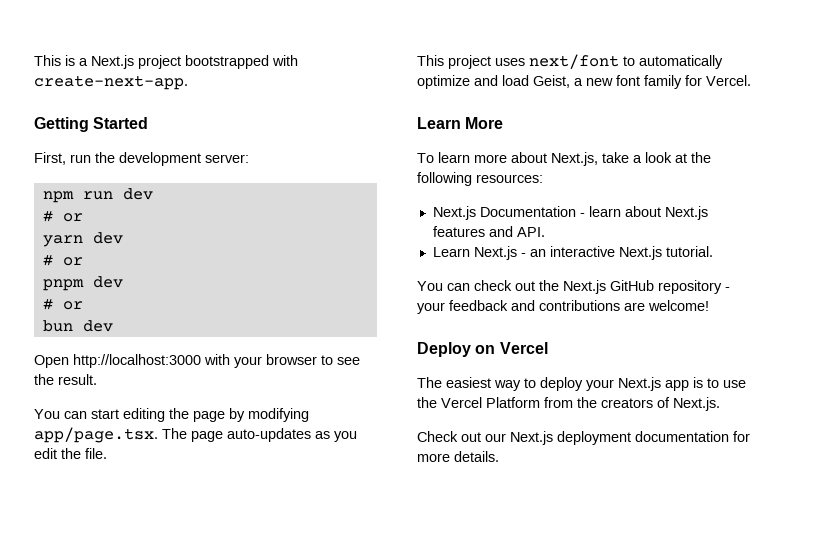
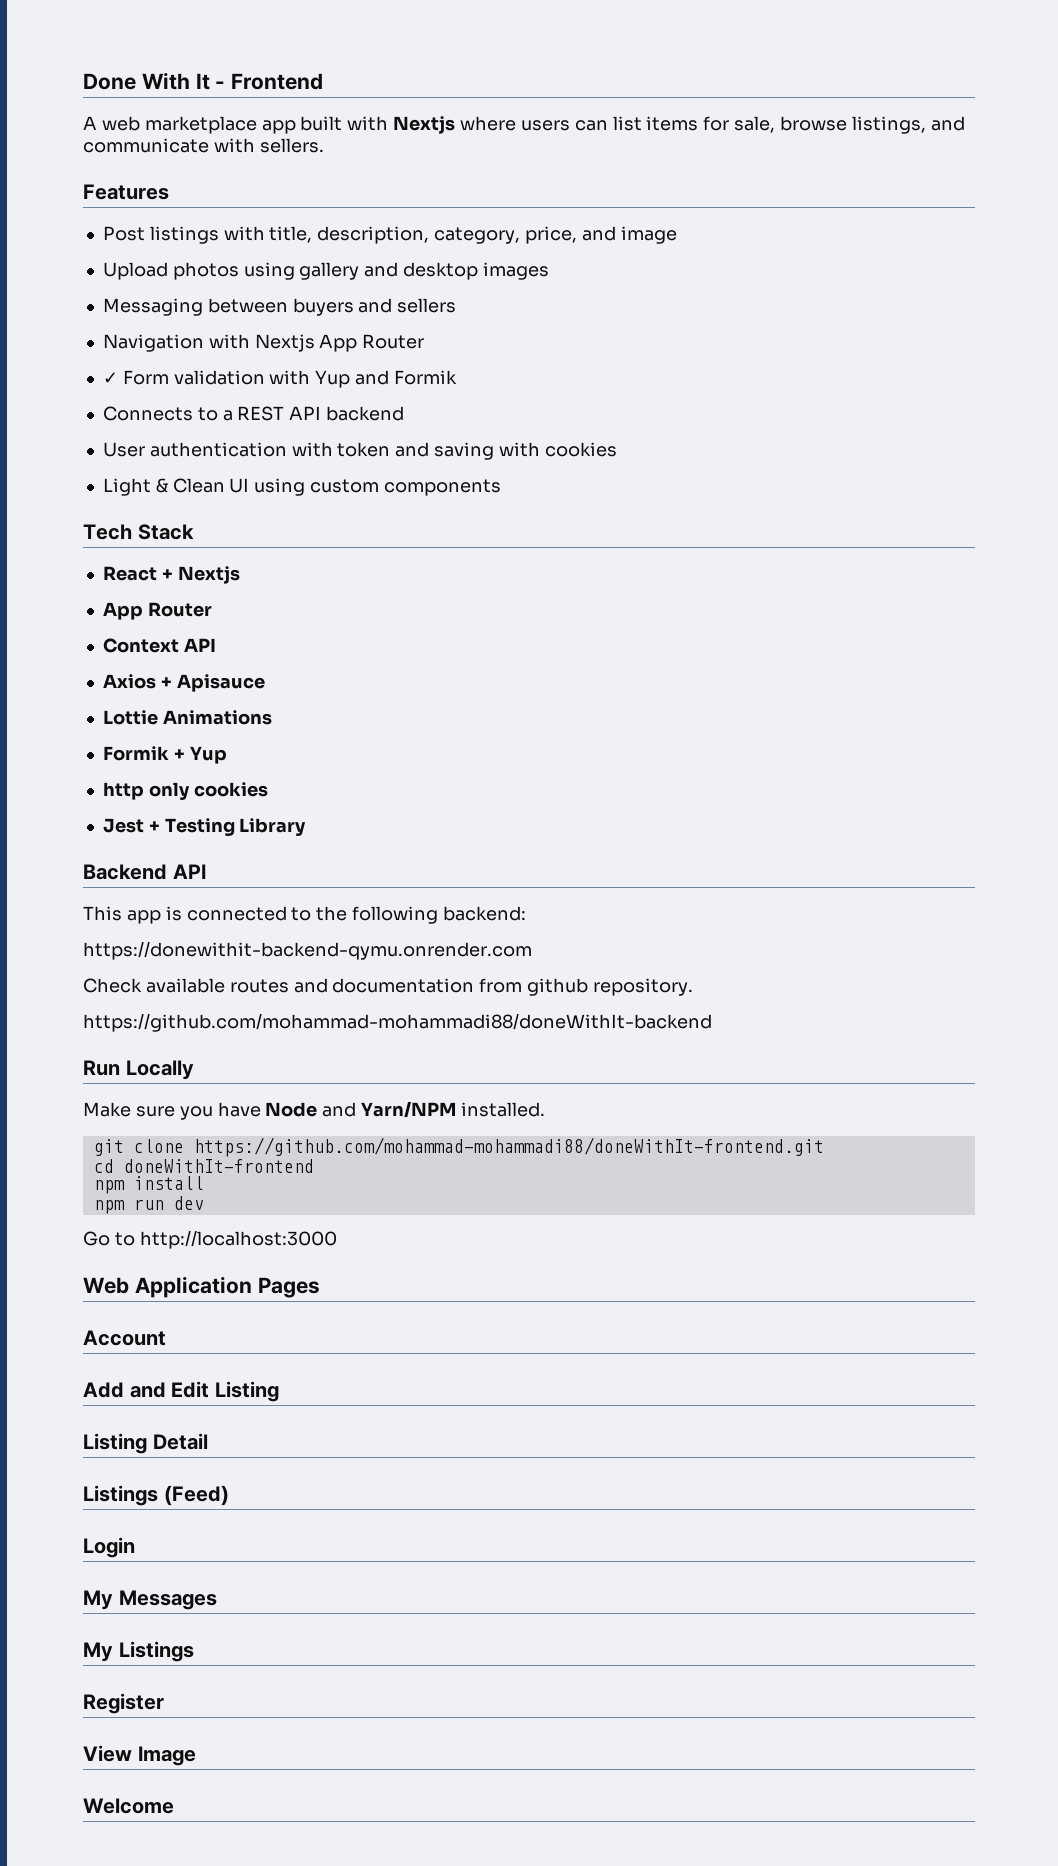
- This is a Next.js project bootstrapped with create-next-app.
- Getting Started
- First, run the development server:
+ Done With It - Frontend
+ A web marketplace app built with Nextjs where users can list items for sale, browse listings, and communicate with sellers.
+ Features
+ Post listings with title, description, category, price, and image
+ Upload photos using gallery and desktop images
+ Messaging between buyers and sellers
+ Navigation with Nextjs App Router
+ ✓ Form validation with Yup and Formik
+ Connects to a REST API backend
+ User authentication with token and saving with cookies
+ Light & Clean UI using custom components
+ Tech Stack
+ React + Nextjs
+ App Router
+ Context API
+ Axios + Apisauce
+ Lottie Animations
+ Formik + Yup
+ http only cookies
+ Jest + Testing Library
+ Backend API
+ This app is connected to the following backend:
+ https://donewithit-backend-qymu.onrender.com
+ Check available routes and documentation from github repository.
+ https://github.com/mohammad-mohammadi88/doneWithIt-backend
+ Run Locally
+ Make sure you have Node and Yarn/NPM installed.
+ git clone https://github.com/mohammad-mohammadi88/doneWithIt-frontend.git
+ cd doneWithIt-frontend
+ npm install
  npm run dev
- # or
- yarn dev
- # or
- pnpm dev
- # or
- bun dev
- Open http://localhost:3000 with your browser to see the result.
- You can start editing the page by modifying app/page.tsx. The page auto-updates as you edit the file.
- This project uses next/font to automatically optimize and load Geist, a new font family for Vercel.
- Learn More
- To learn more about Next.js, take a look at the following resources:
- Next.js Documentation - learn about Next.js features and API.
- Learn Next.js - an interactive Next.js tutorial.
- You can check out the Next.js GitHub repository - your feedback and contributions are welcome!
- Deploy on Vercel
- The easiest way to deploy your Next.js app is to use the Vercel Platform from the creators of Next.js.
- Check out our Next.js deployment documentation for more details.
+ Go to http://localhost:3000
+ Web Application Pages
+ Account
+ Add and Edit Listing
+ Listing Detail
+ Listings (Feed)
+ Login
+ My Messages
+ My Listings
+ Register
+ View Image
+ Welcome

